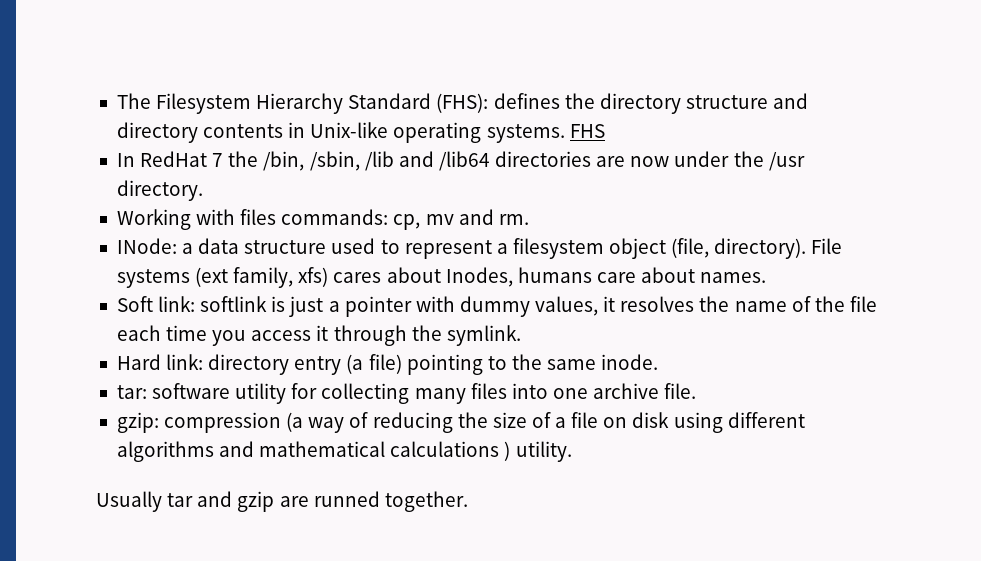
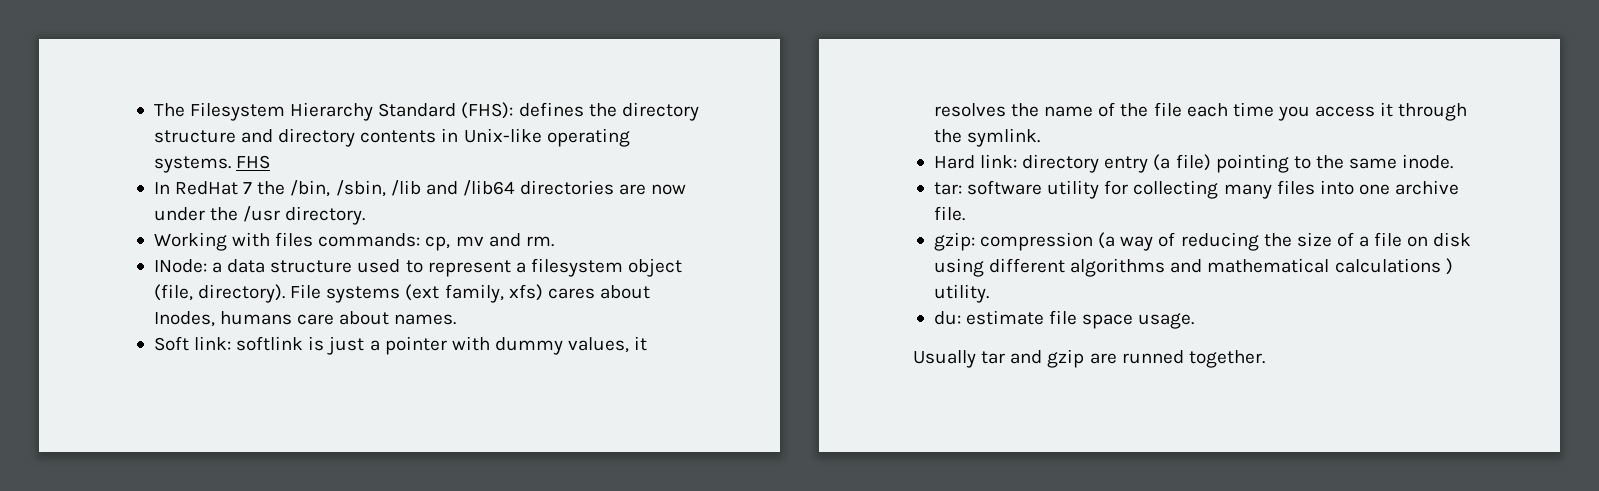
+ du: estimate file space usage.

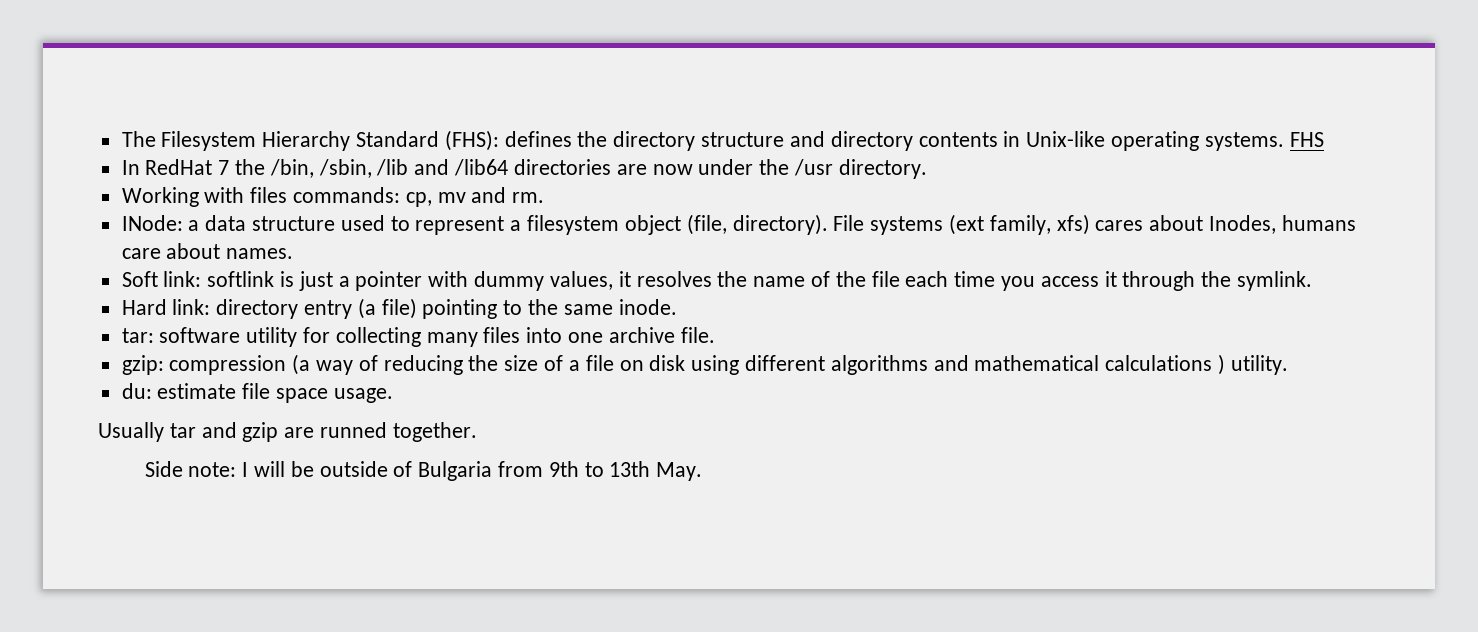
+ Side note: I will be outside of Bulgaria from 9th to 13th May.

